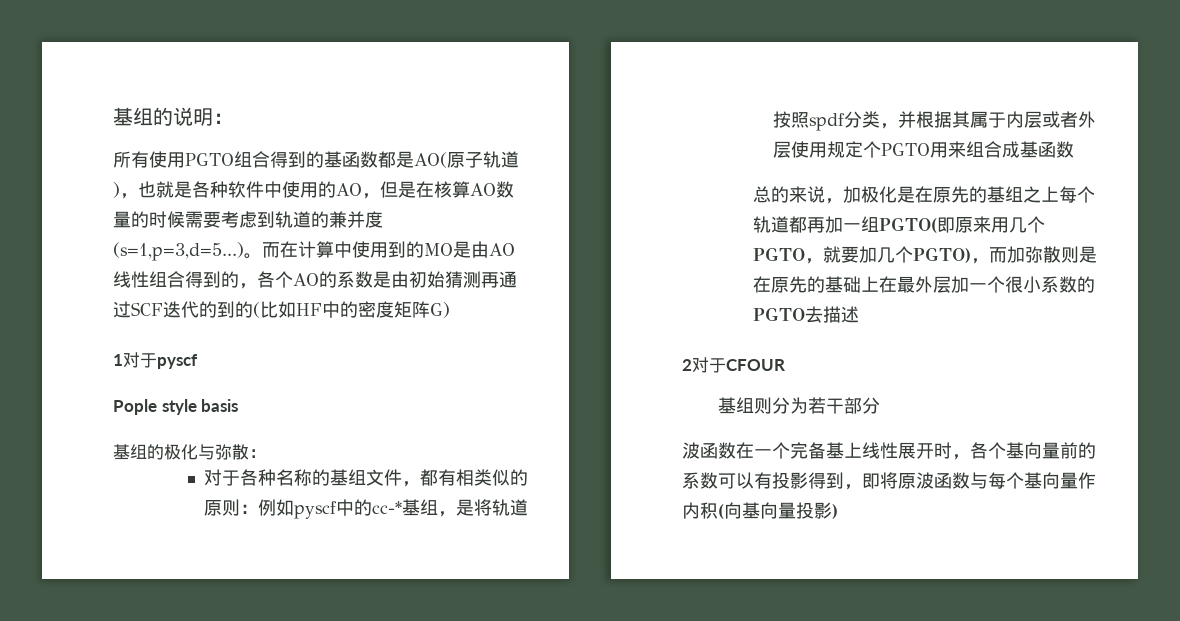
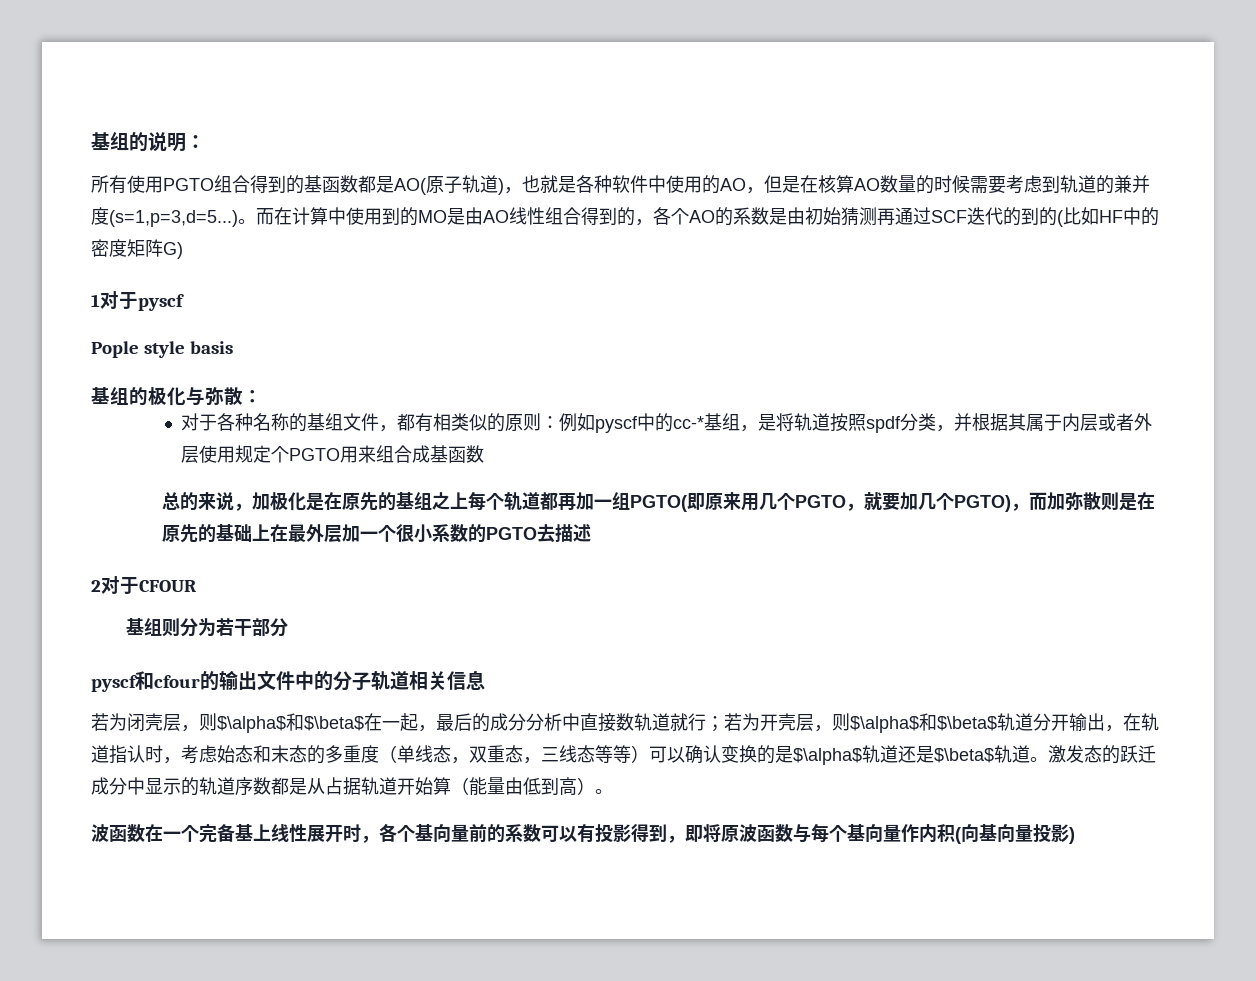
+ pyscf和cfour的输出文件中的分子轨道相关信息
+ 若为闭壳层，则$\alpha$和$\beta$在一起，最后的成分分析中直接数轨道就行；若为开壳层，则$\alpha$和$\beta$轨道分开输出，在轨道指认时，考虑始态和末态的多重度（单线态，双重态，三线态等等）可以确认变换的是$\alpha$轨道还是$\beta$轨道。激发态的跃迁成分中显示的轨道序数都是从占据轨道开始算（能量由低到高）。

